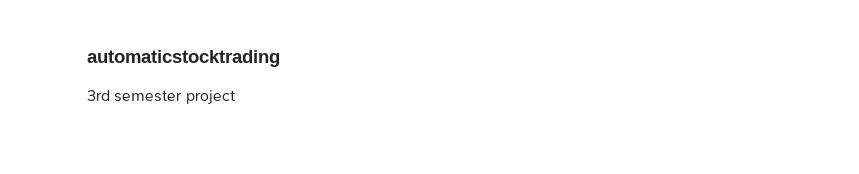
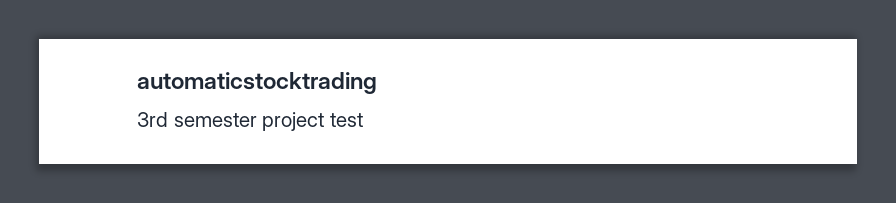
- 3rd semester project
+ 3rd semester project test

